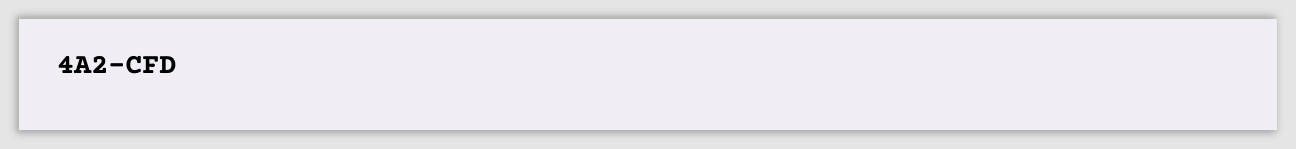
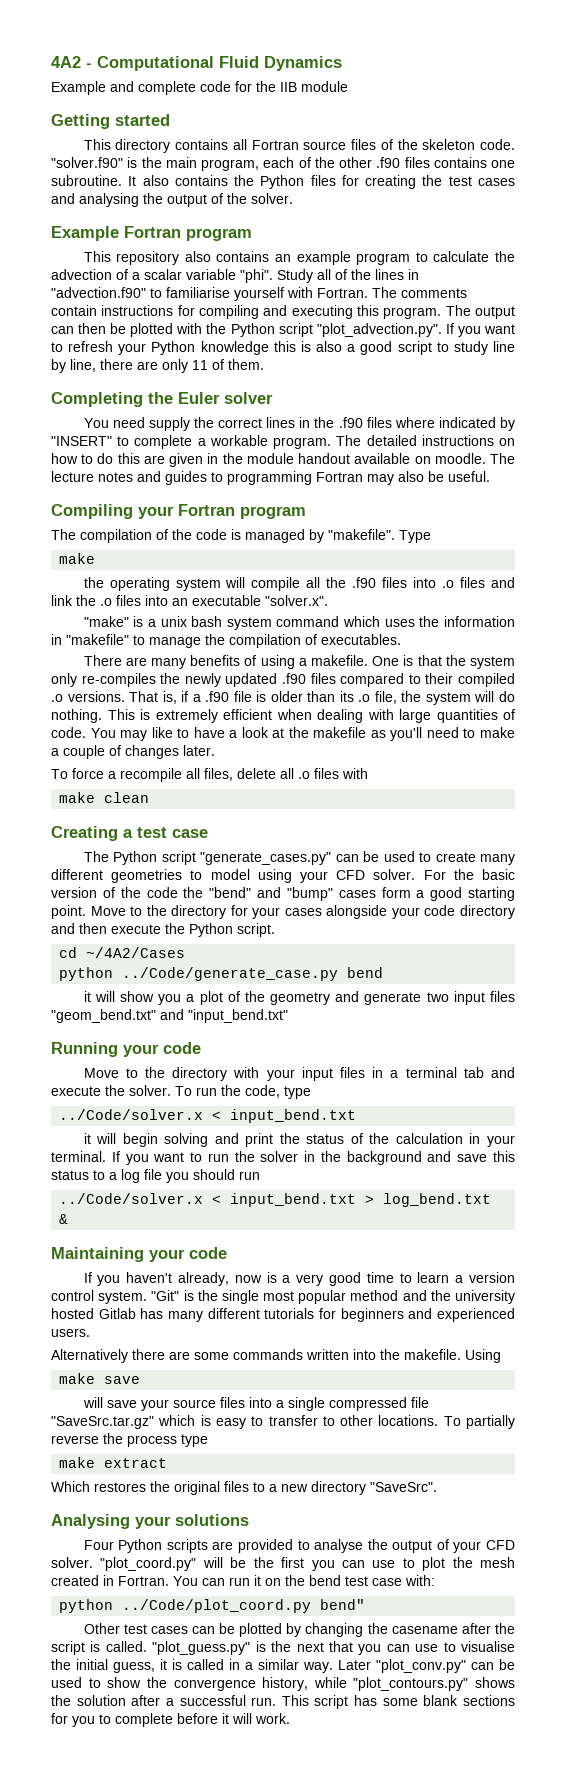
- 4A2-CFD
+ 4A2 - Computational Fluid Dynamics
+ Example and complete code for the IIB module
+ Getting started
+ This directory contains all Fortran source files of the skeleton code. "solver.f90" is the main program, each of the other .f90 files contains one subroutine. It also contains the Python files for creating the test cases and analysing the output of the solver.
+ Example Fortran program
+ This repository also contains an example program to calculate the advection of a scalar variable "phi". Study all of the lines in "advection.f90" to familiarise yourself with Fortran. The comments contain instructions for compiling and executing this program. The output can then be plotted with the Python script "plot_advection.py". If you want to refresh your Python knowledge this is also a good script to study line by line, there are only 11 of them.
+ Completing the Euler solver
+ You need supply the correct lines in the .f90 files where indicated by "INSERT" to complete a workable program. The detailed instructions on how to do this are given in the module handout available on moodle. The lecture notes and guides to programming Fortran may also be useful.
+ Compiling your Fortran program
+ The compilation of the code is managed by "makefile". Type
+ make
+ the operating system will compile all the .f90 files into .o files and link the .o files into an executable "solver.x".
+ "make" is a unix bash system command which uses the information in "makefile" to manage the compilation of executables.
+ There are many benefits of using a makefile. One is that the system only re-compiles the newly updated .f90 files compared to their compiled .o versions. That is, if a .f90 file is older than its .o file, the system will do nothing. This is extremely efficient when dealing with large quantities of code. You may like to have a look at the makefile as you'll need to make a couple of changes later.
+ To force a recompile all files, delete all .o files with
+ make clean
+ Creating a test case
+ The Python script "generate_cases.py" can be used to create many different geometries to model using your CFD solver. For the basic version of the code the "bend" and "bump" cases form a good starting point. Move to the directory for your cases alongside your code directory and then execute the Python script.
+ cd ~/4A2/Cases
+ python ../Code/generate_case.py bend
+ it will show you a plot of the geometry and generate two input files "geom_bend.txt" and "input_bend.txt"
+ Running your code
+ Move to the directory with your input files in a terminal tab and execute the solver. To run the code, type
+ ../Code/solver.x < input_bend.txt
+ it will begin solving and print the status of the calculation in your terminal. If you want to run the solver in the background and save this status to a log file you should run
+ ../Code/solver.x < input_bend.txt > log_bend.txt &
+ Maintaining your code
+ If you haven't already, now is a very good time to learn a version control system. "Git" is the single most popular method and the university hosted Gitlab has many different tutorials for beginners and experienced users.
+ Alternatively there are some commands written into the makefile. Using
+ make save
+ will save your source files into a single compressed file "SaveSrc.tar.gz" which is easy to transfer to other locations. To partially reverse the process type
+ make extract
+ Which restores the original files to a new directory "SaveSrc".
+ Analysing your solutions
+ Four Python scripts are provided to analyse the output of your CFD solver. "plot_coord.py" will be the first you can use to plot the mesh created in Fortran. You can run it on the bend test case with:
+ python ../Code/plot_coord.py bend"
+ Other test cases can be plotted by changing the casename after the script is called. "plot_guess.py" is the next that you can use to visualise the initial guess, it is called in a similar way. Later "plot_conv.py" can be used to show the convergence history, while "plot_contours.py" shows the solution after a successful run. This script has some blank sections for you to complete before it will work.

